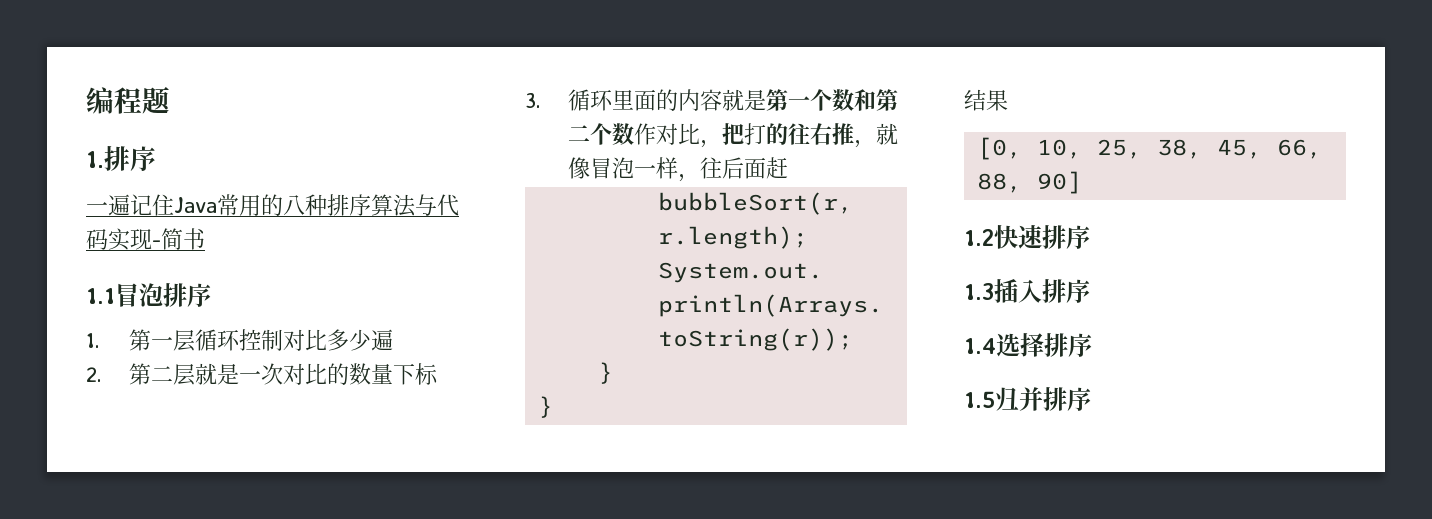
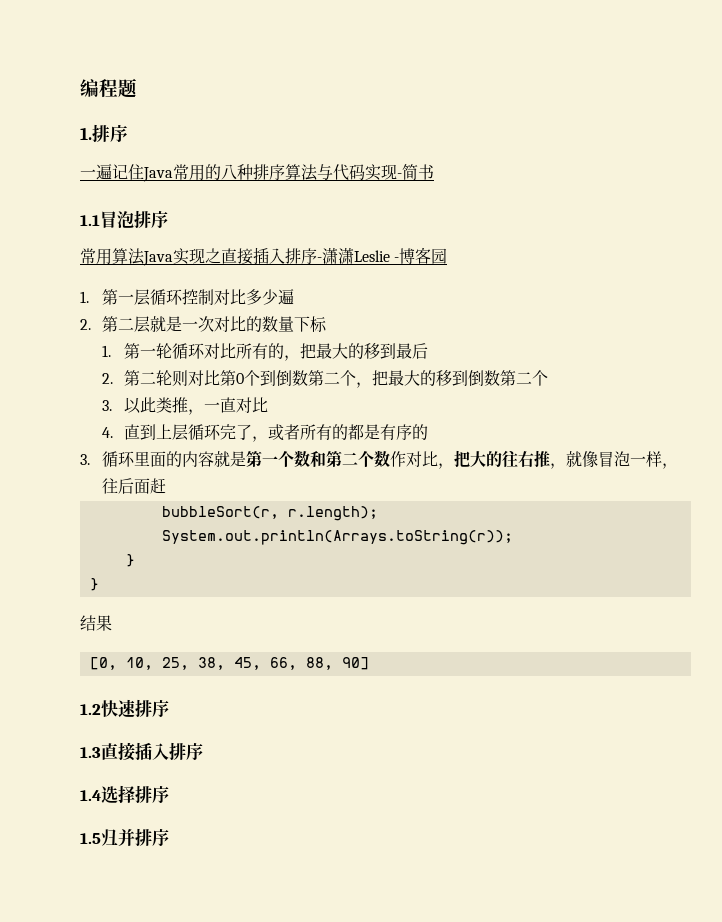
+ 常用算法Java实现之直接插入排序-潇潇Leslie -博客园
+ 1.第一轮循环对比所有的，把最大的移到最后
+ 2.第二轮则对比第0个到倒数第二个，把最大的移到倒数第二个
+ 3.以此类推，一直对比
+ 4.直到上层循环完了，或者所有的都是有序的
- 3.循环里面的内容就是第一个数和第二个数作对比，把打的往右推，就像冒泡一样，往后面赶
+ 3.循环里面的内容就是第一个数和第二个数作对比，把大的往右推，就像冒泡一样，往后面赶
- 1.3插入排序
+ 1.3直接插入排序

